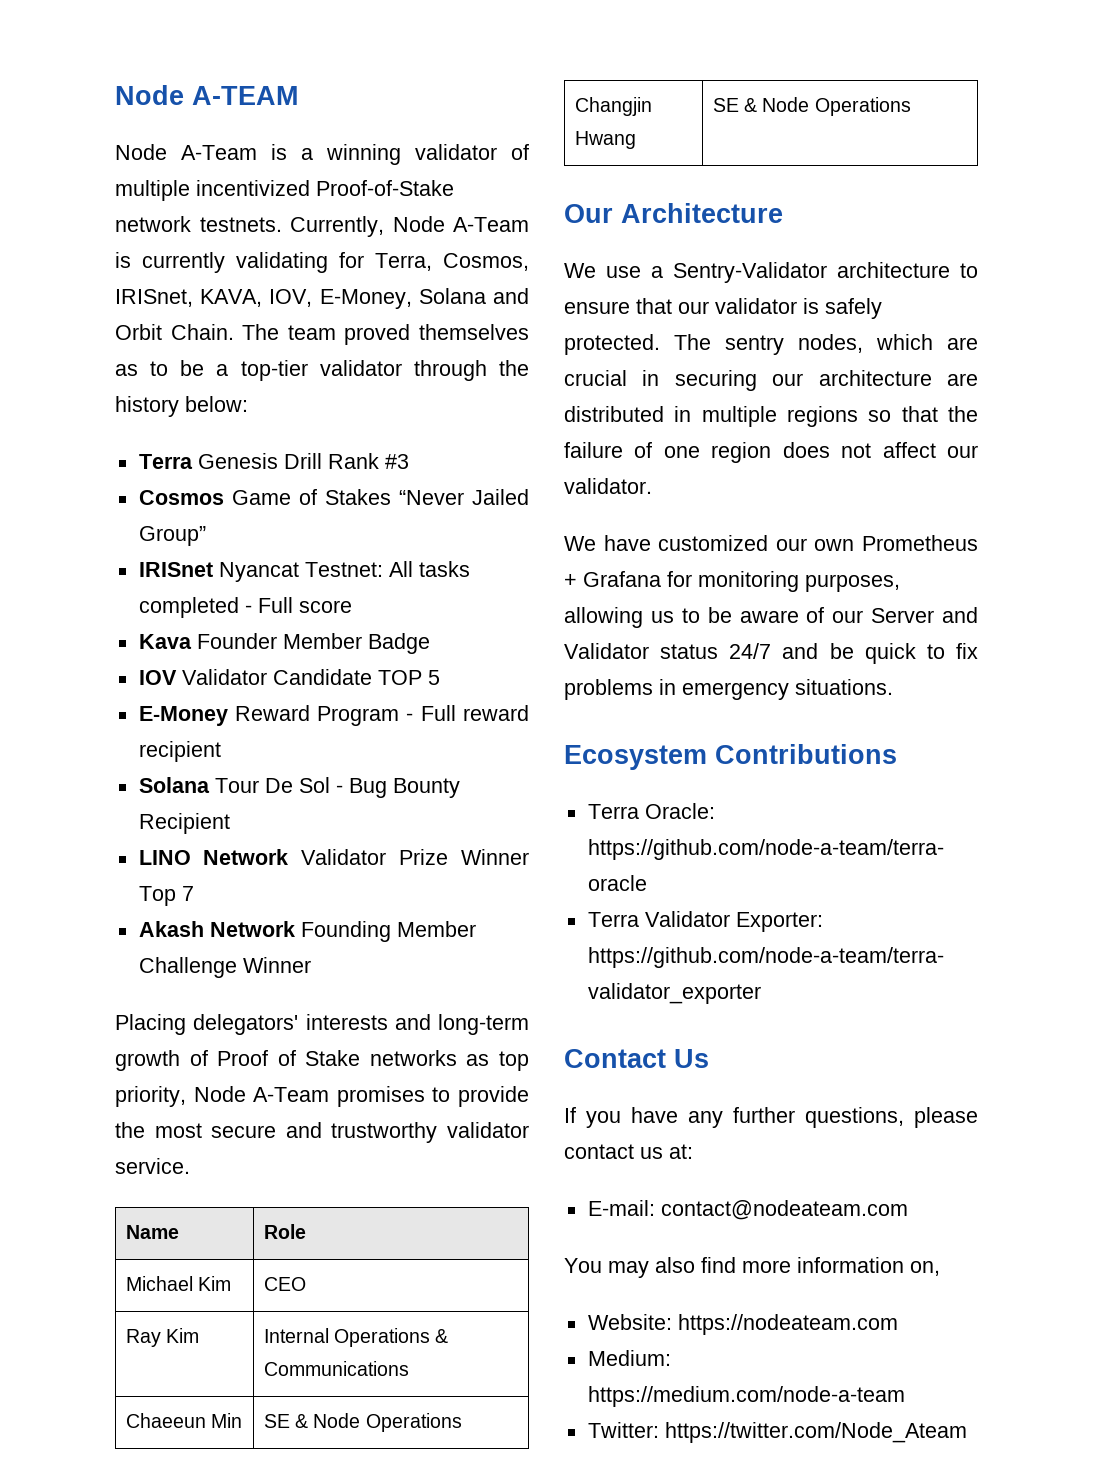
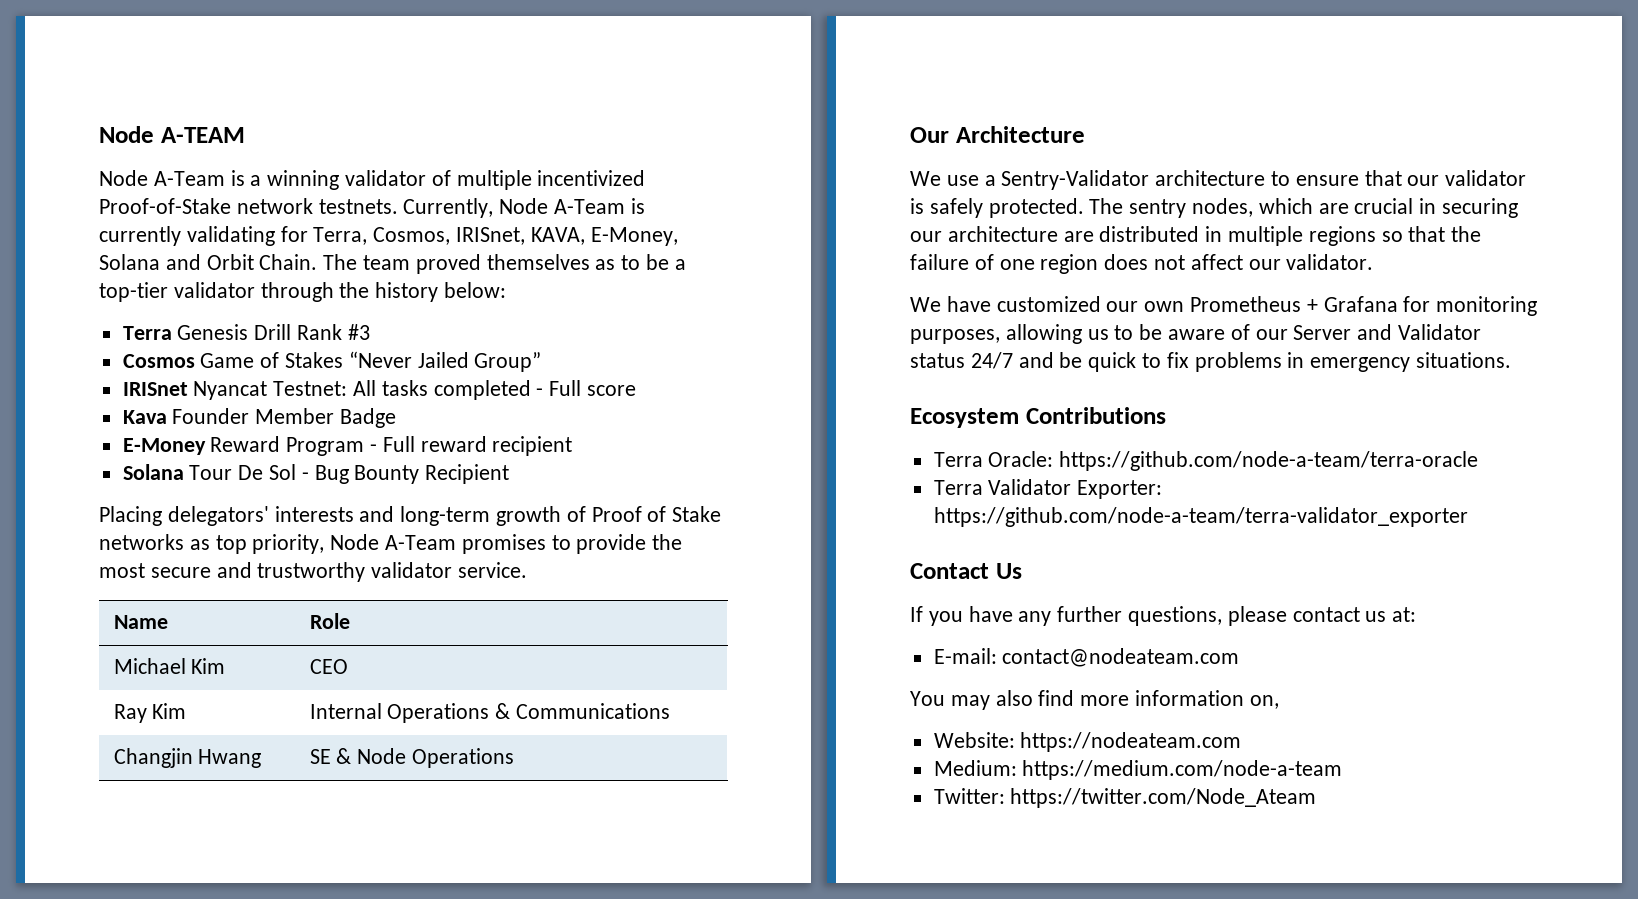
- Currently, Node A-Team is currently validating for Terra, Cosmos, IRISnet, KAVA, IOV, E-Money, Solana and Orbit Chain.
+ Currently, Node A-Team is currently validating for Terra, Cosmos, IRISnet, KAVA, E-Money, Solana and Orbit Chain.
- IOV Validator Candidate TOP 5
- LINO Network Validator Prize Winner Top 7
- Akash Network Founding Member Challenge Winner
- Chaeeun Min | SE & Node Operations

